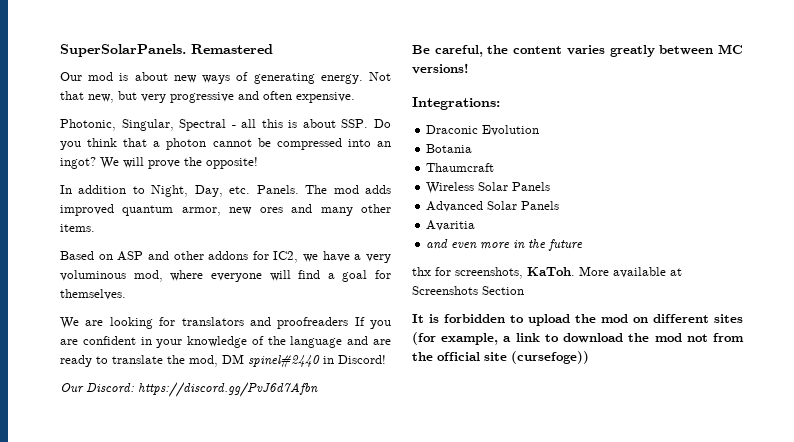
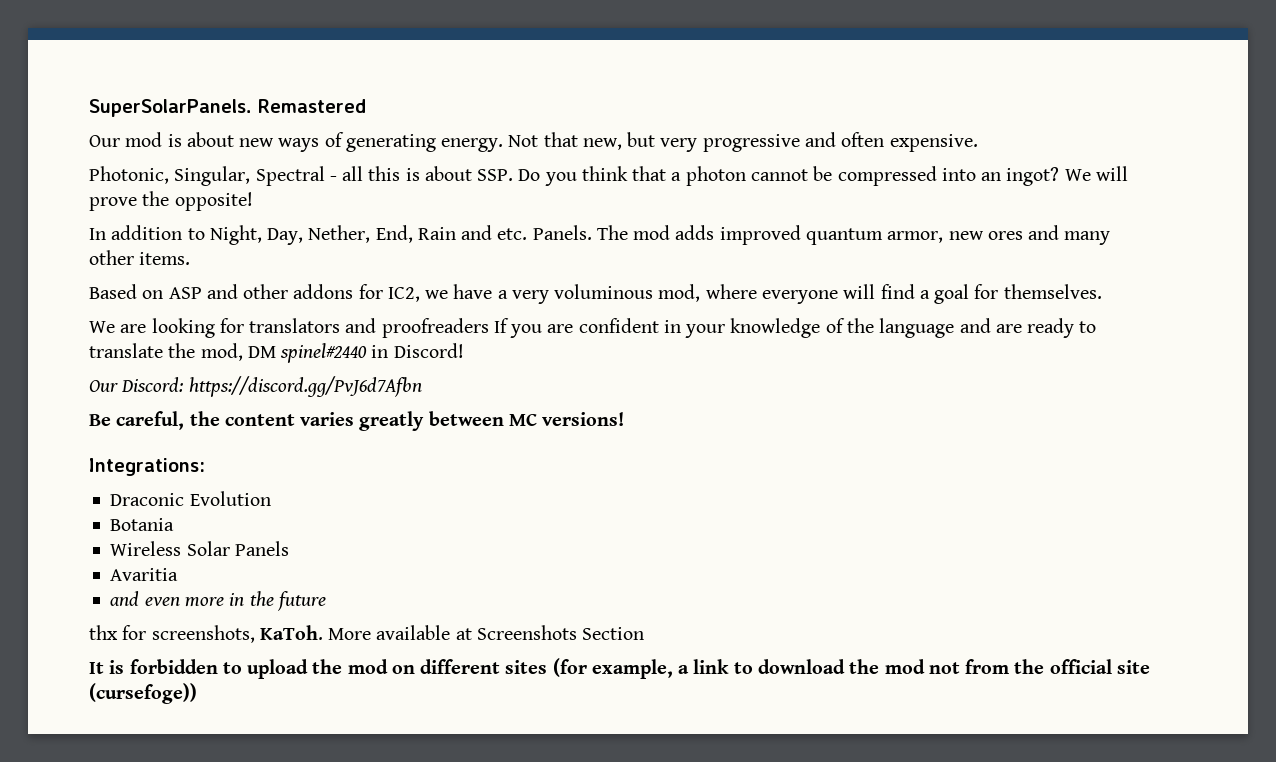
- In addition to Night, Day, etc. Panels.
+ In addition to Night, Day, Nether, End, Rain and etc. Panels.
- Thaumcraft
- Advanced Solar Panels

